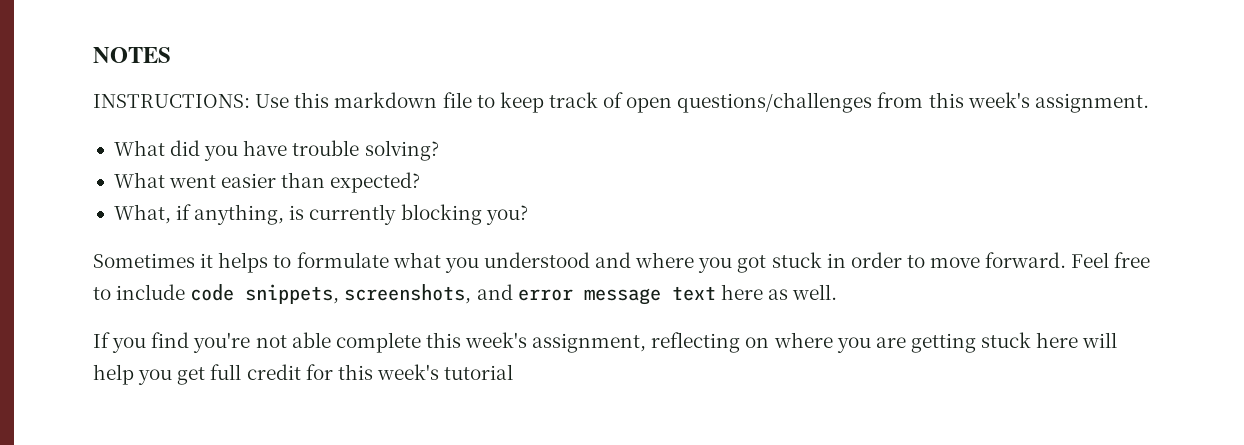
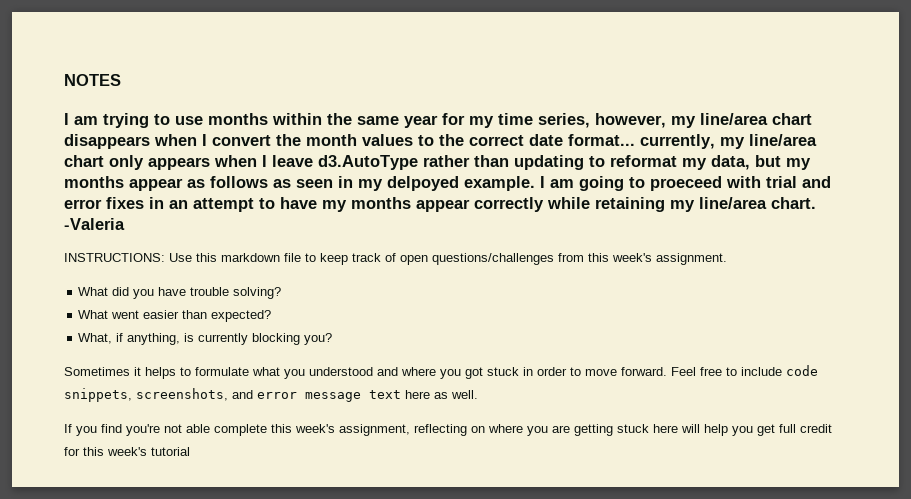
+ I am trying to use months within the same year for my time series, however, my line/area chart disappears when I convert the month values to the correct date format... currently, my line/area chart only appears when I leave d3.AutoType rather than updating to reformat my data, but my months appear as follows as seen in my delpoyed example. I am going to proeceed with trial and error fixes in an attempt to have my months appear correctly while retaining my line/area chart. -Valeria

